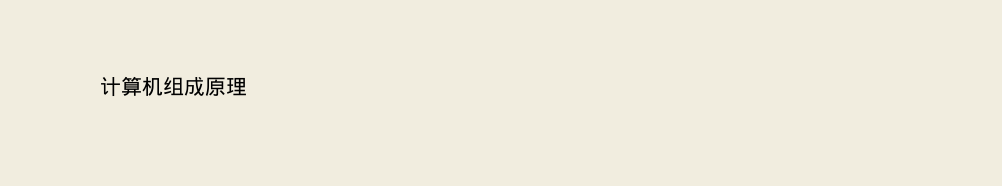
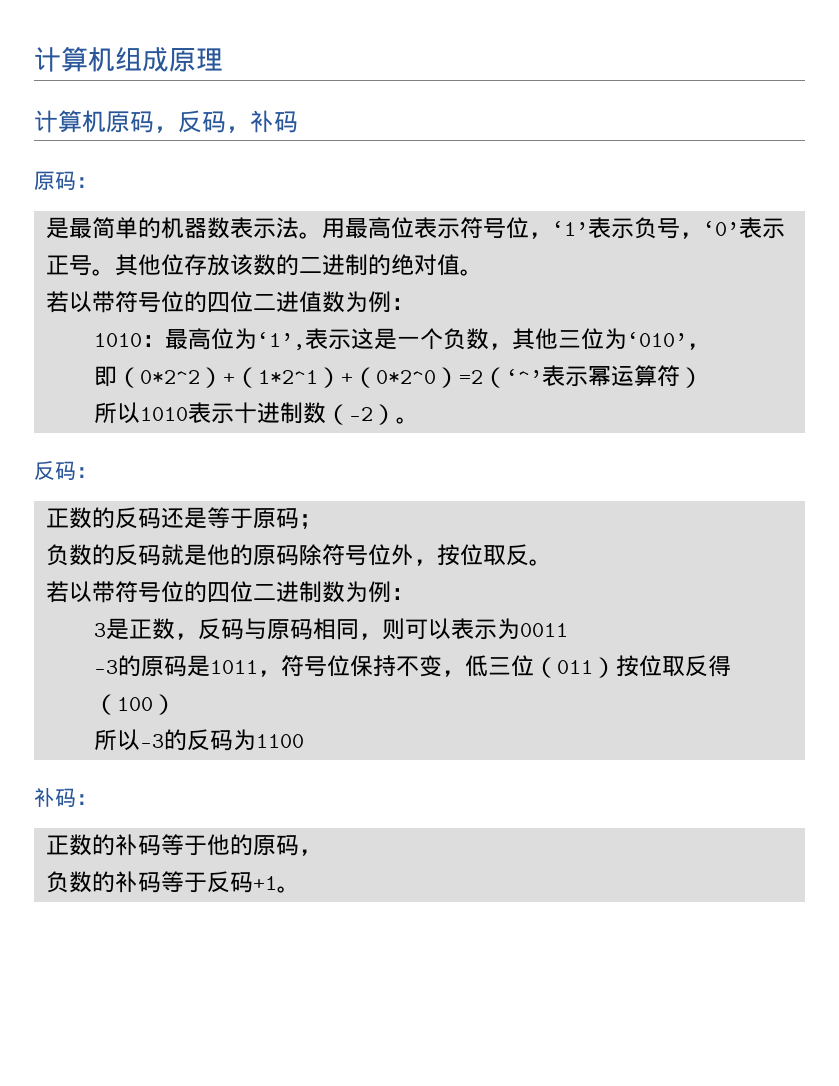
+ 计算机原码，反码，补码
+ 原码：
+ 是最简单的机器数表示法。用最高位表示符号位，‘1’表示负号，‘0’表示正号。其他位存放该数的二进制的绝对值。
+ 若以带符号位的四位二进值数为例：
+ 1010：最高位为‘1’,表示这是一个负数，其他三位为‘010’，
+ 即（0*2^2）+（1*2^1）+（0*2^0）=2（‘^’表示幂运算符）
+ 所以1010表示十进制数（-2）。
+ 反码：
+ 正数的反码还是等于原码；
+ 负数的反码就是他的原码除符号位外，按位取反。
+ 若以带符号位的四位二进制数为例：
+ 3是正数，反码与原码相同，则可以表示为0011
+ -3的原码是1011，符号位保持不变，低三位（011）按位取反得（100）
+ 所以-3的反码为1100
+ 补码：
+ 正数的补码等于他的原码，
+ 负数的补码等于反码+1。

